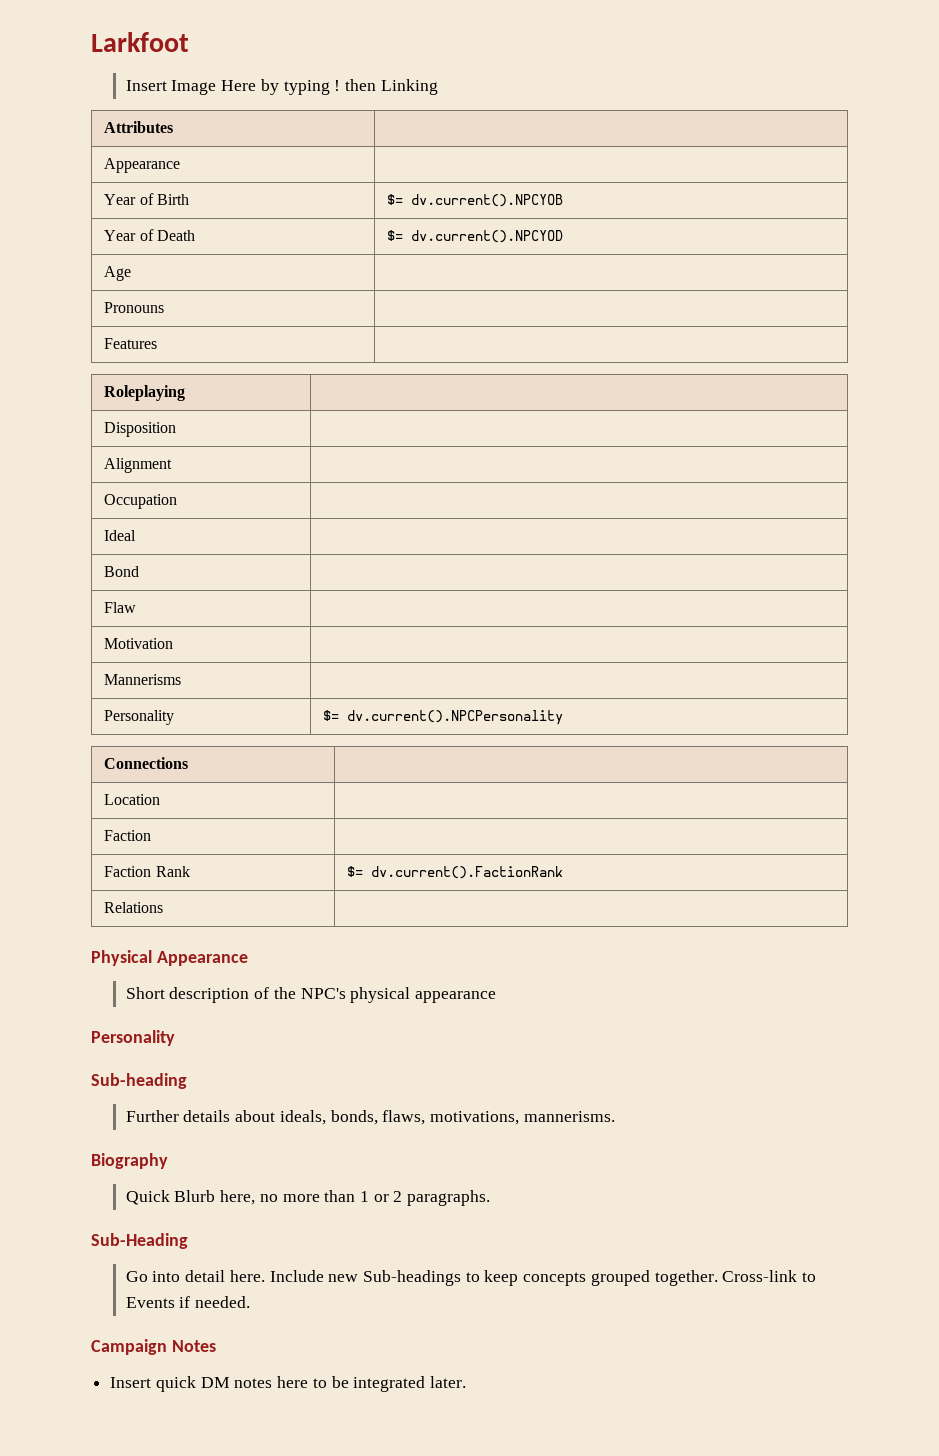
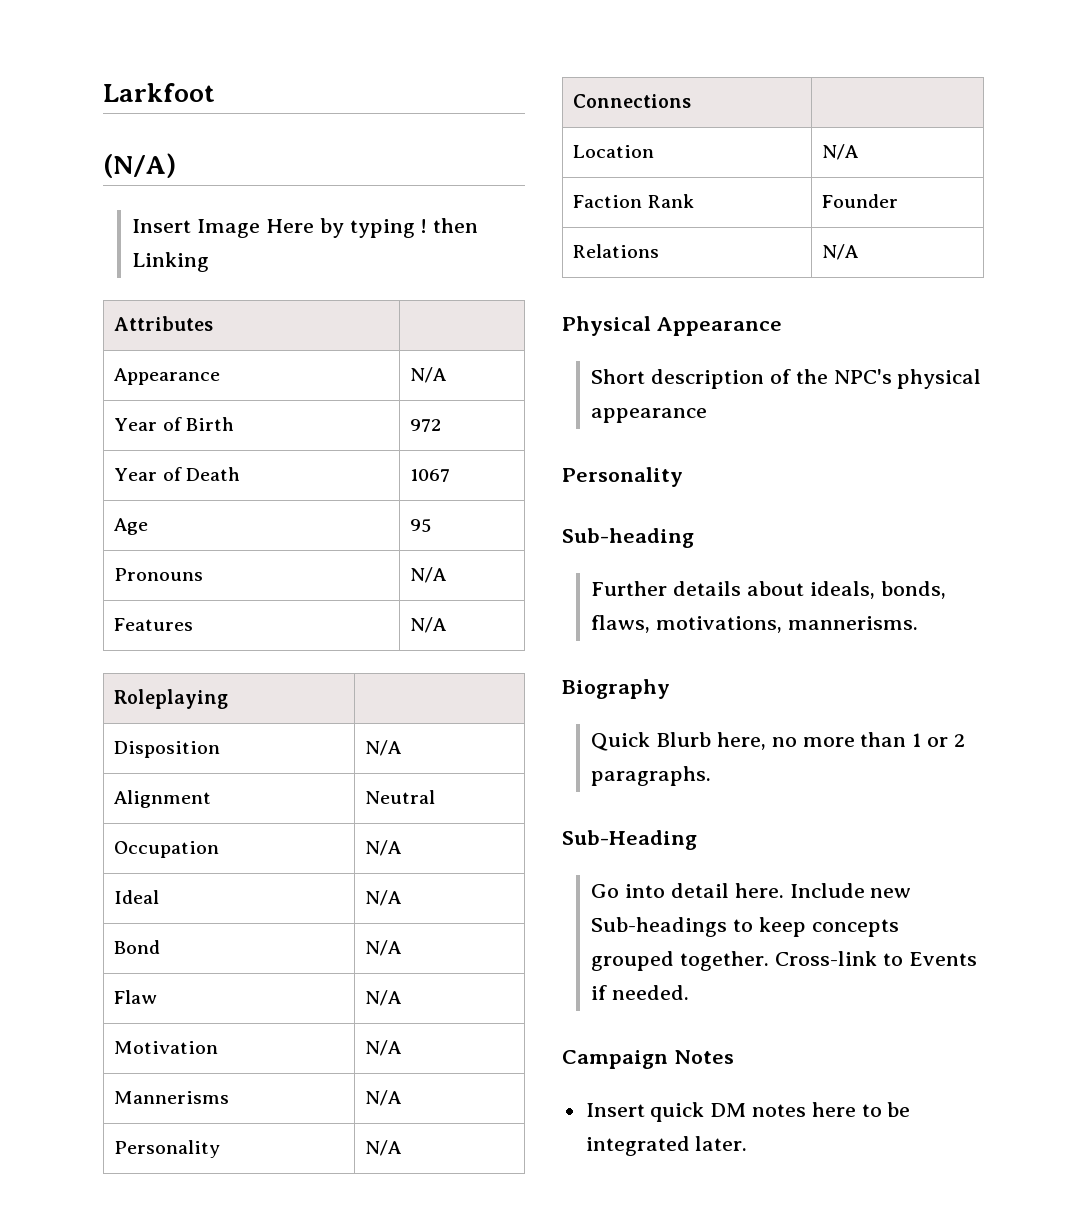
+ (N/A)
- Appearance |
+ Appearance | N/A
- Year of Birth | $= dv.current().NPCYOB
+ Year of Birth | 972
- Year of Death | $= dv.current().NPCYOD
+ Year of Death | 1067
- Age |
+ Age | 95
- Pronouns |
+ Pronouns | N/A
- Features |
+ Features | N/A
- Disposition |
+ Disposition | N/A
- Alignment |
+ Alignment | Neutral
- Occupation |
+ Occupation | N/A
- Ideal |
+ Ideal | N/A
- Bond |
+ Bond | N/A
- Flaw |
+ Flaw | N/A
- Motivation |
+ Motivation | N/A
- Mannerisms |
+ Mannerisms | N/A
- Personality | $= dv.current().NPCPersonality
+ Personality | N/A
- Location |
- Faction |
+ Location | N/A
- Faction Rank | $= dv.current().FactionRank
+ Faction Rank | Founder
- Relations |
+ Relations | N/A

